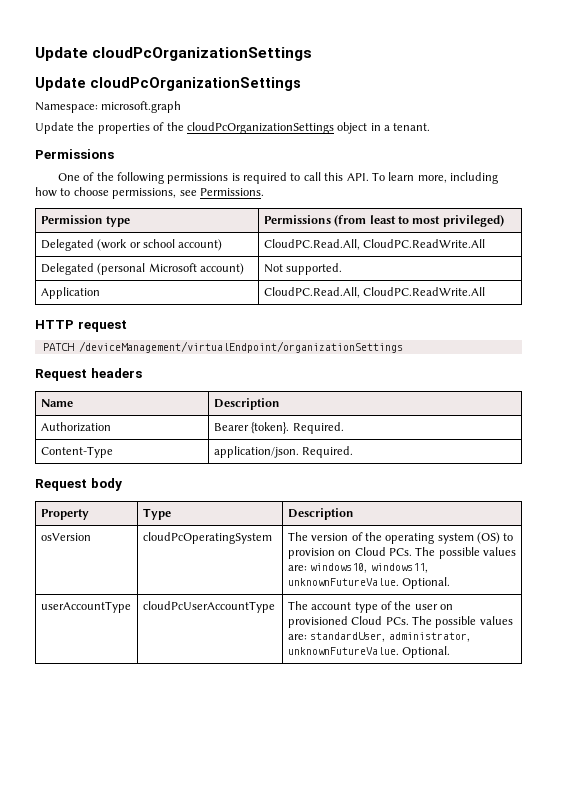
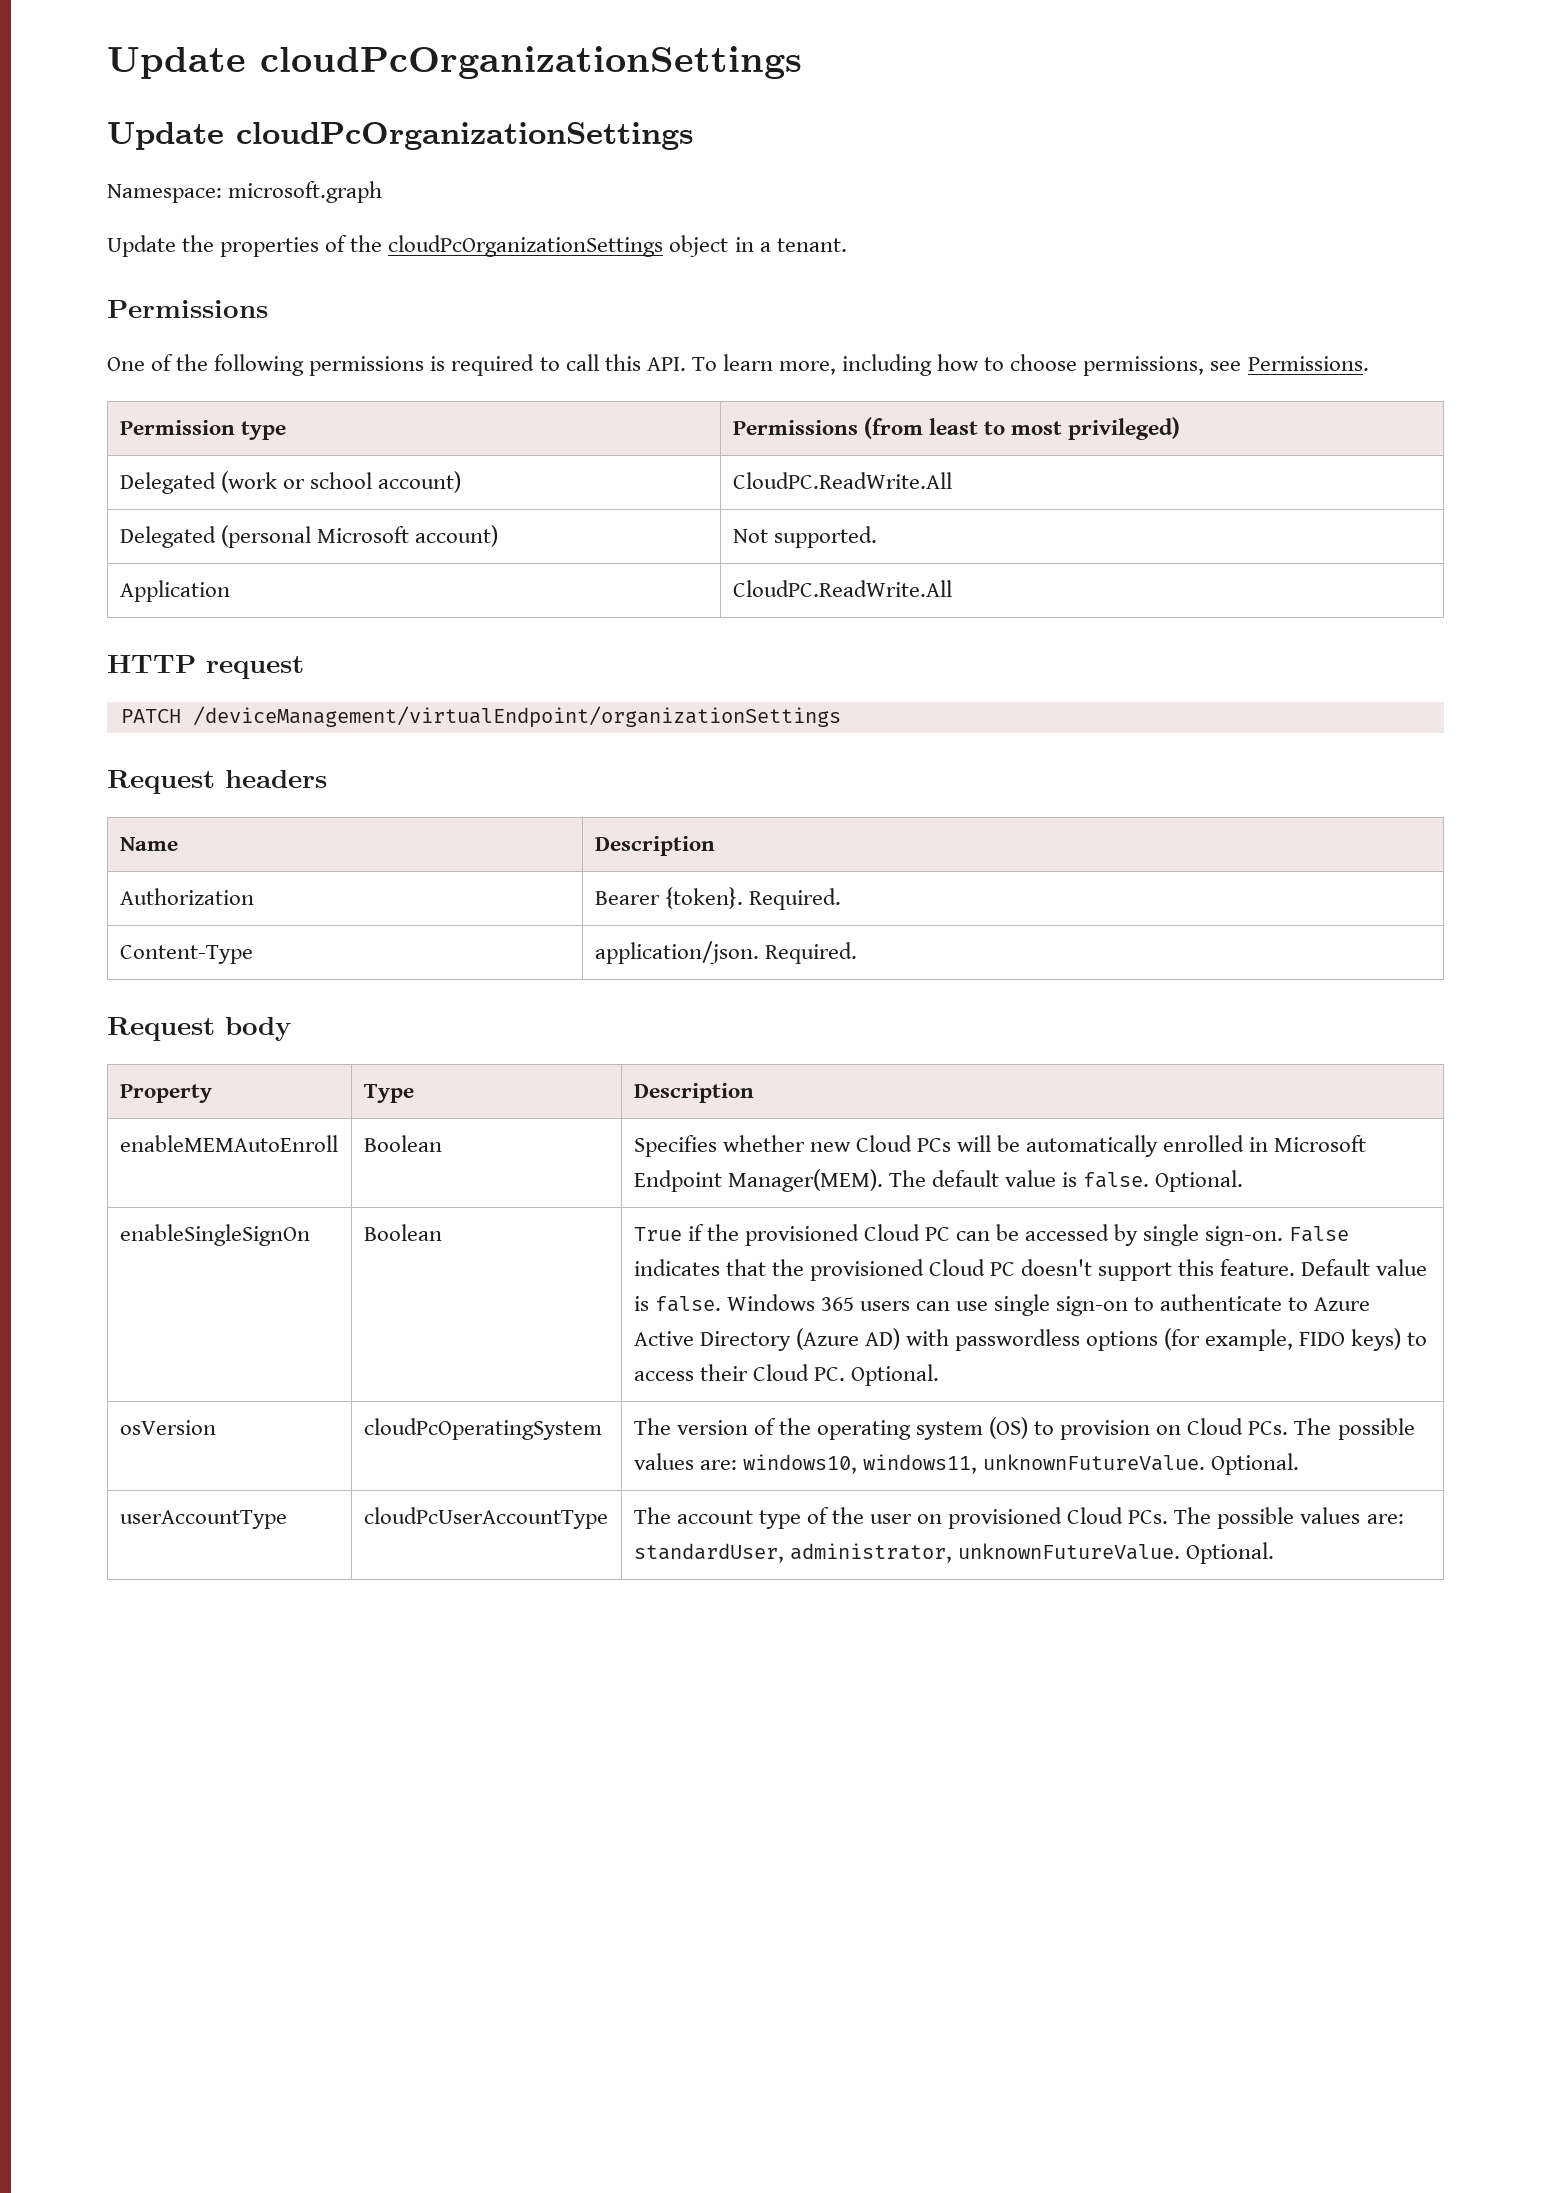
- Delegated (work or school account) | CloudPC.Read.All, CloudPC.ReadWrite.All
+ Delegated (work or school account) | CloudPC.ReadWrite.All
- Application | CloudPC.Read.All, CloudPC.ReadWrite.All
+ Application | CloudPC.ReadWrite.All
+ enableMEMAutoEnroll | Boolean | Specifies whether new Cloud PCs will be automatically enrolled in Microsoft Endpoint Manager(MEM). The default value is false. Optional.
+ enableSingleSignOn | Boolean | True if the provisioned Cloud PC can be accessed by single sign-on. False indicates that the provisioned Cloud PC doesn't support this feature. Default value is false. Windows 365 users can use single sign-on to authenticate to Azure Active Directory (Azure AD) with passwordless options (for example, FIDO keys) to access their Cloud PC. Optional.

